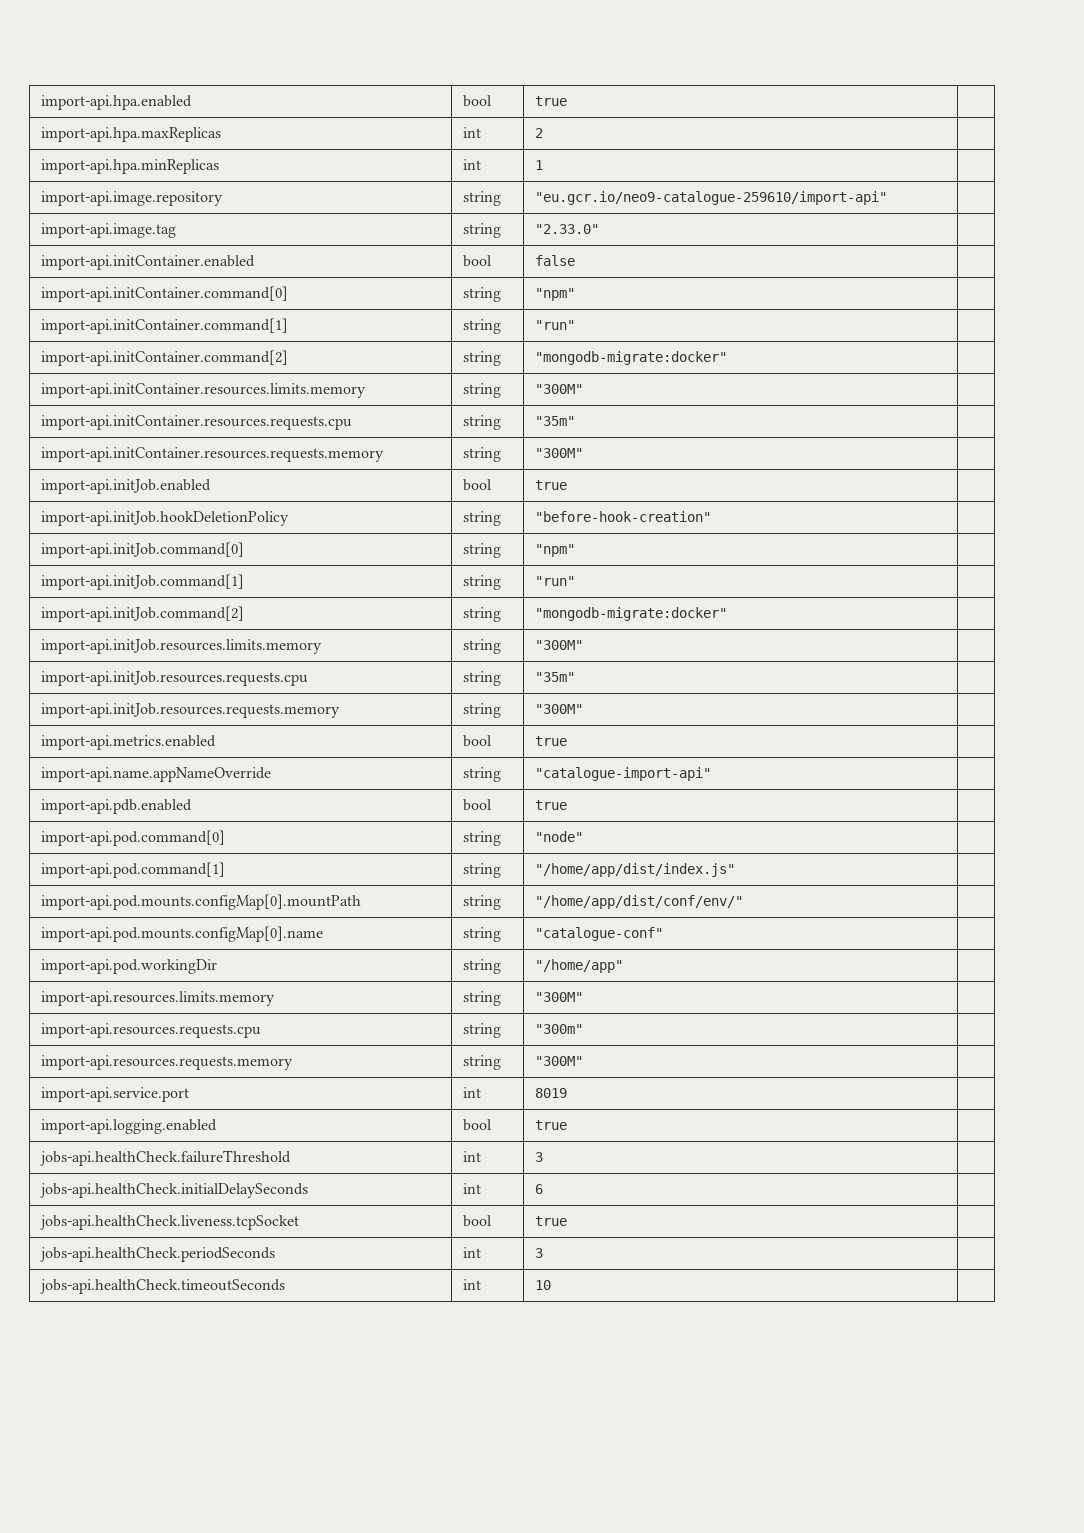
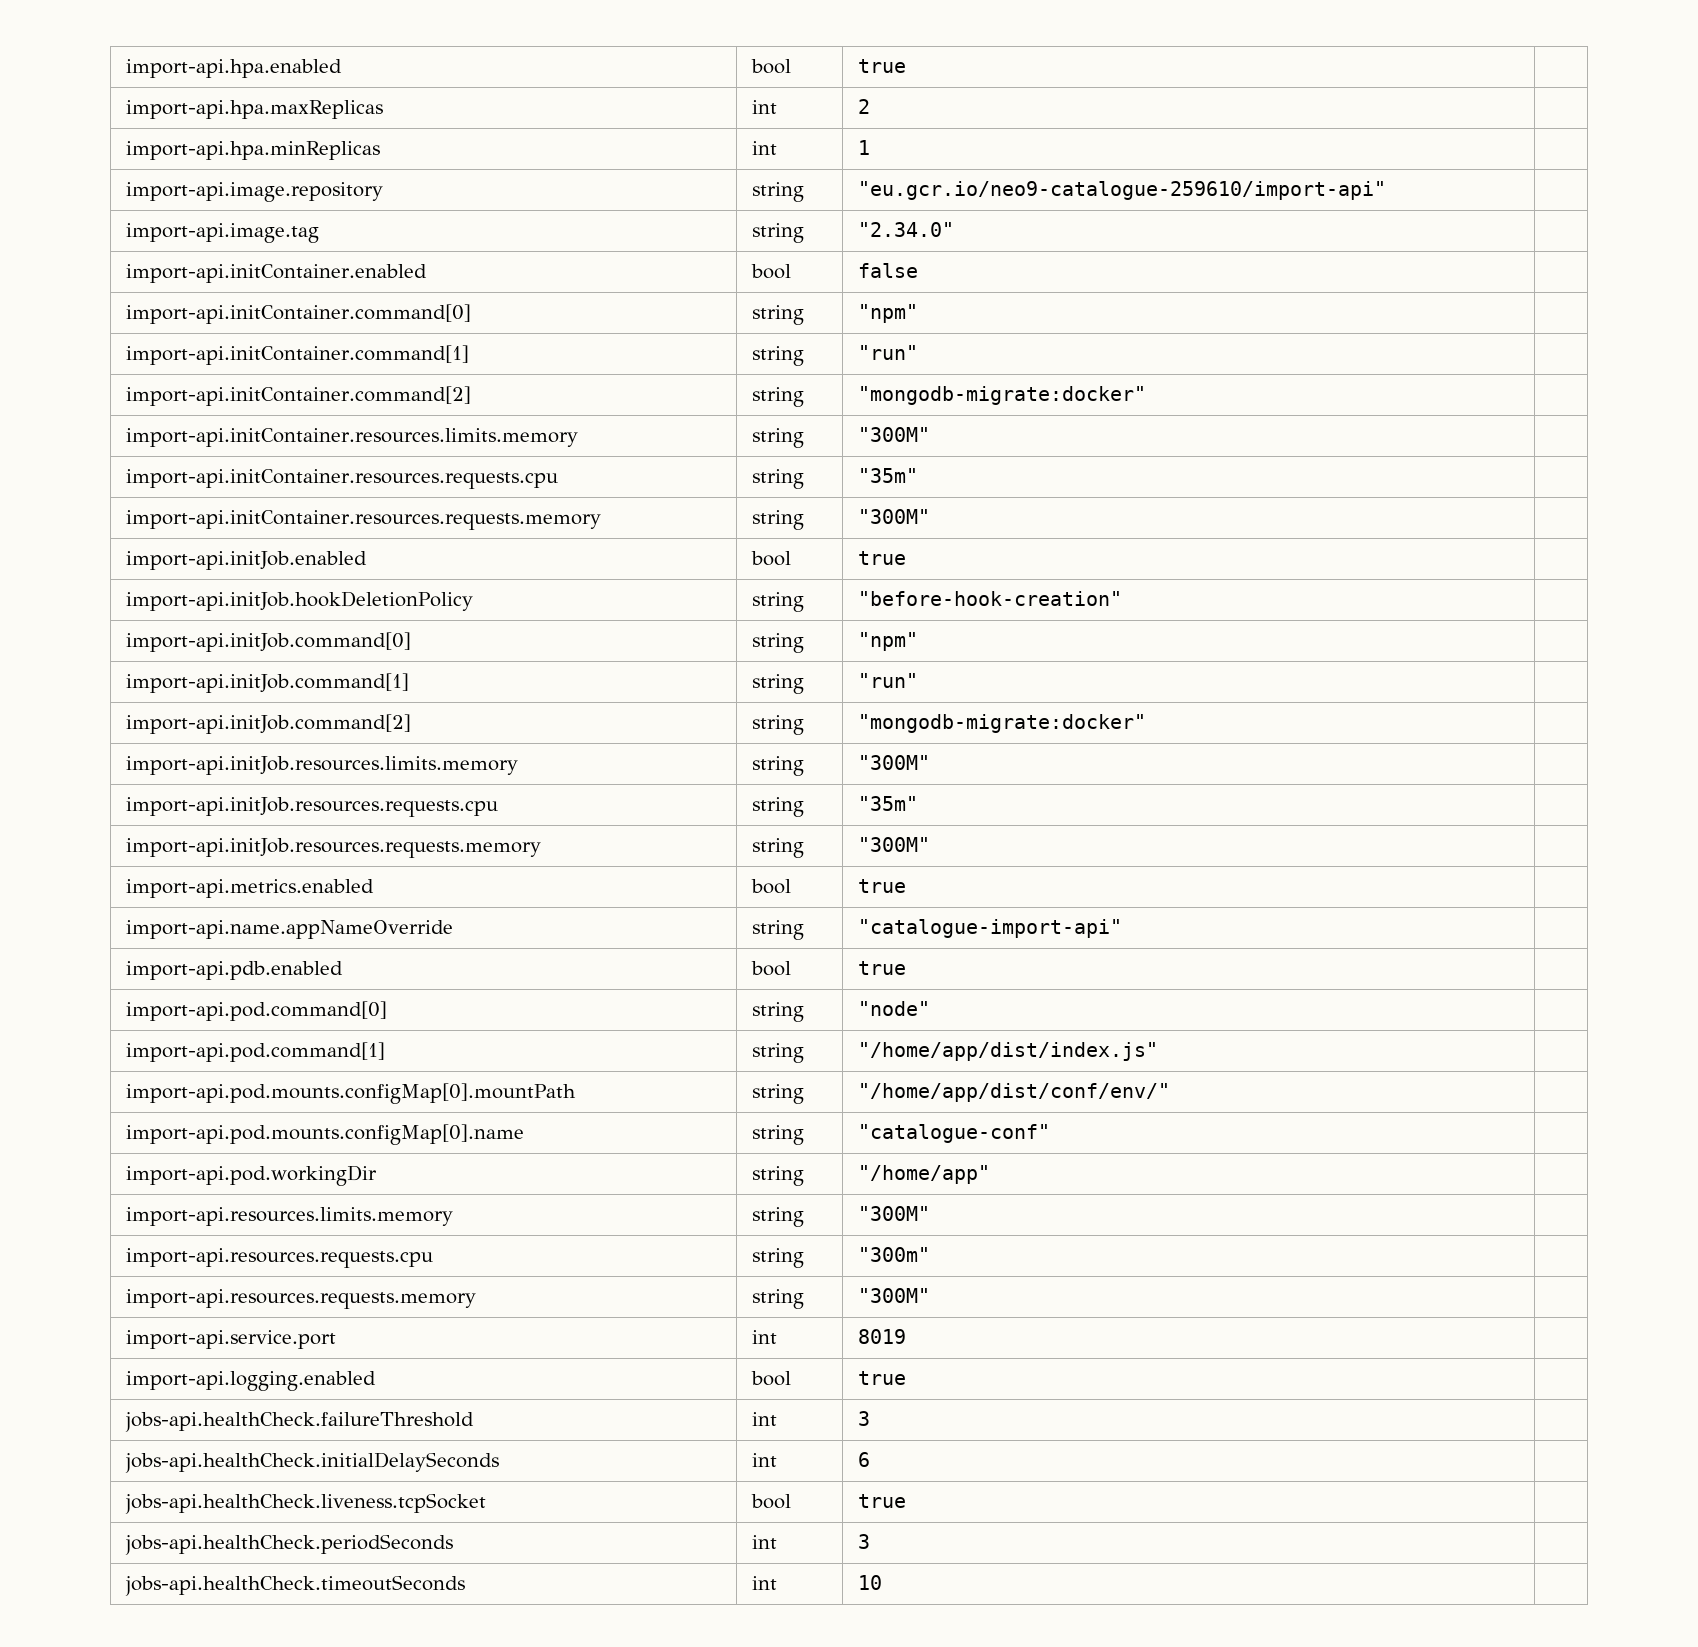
- import-api.image.tag | string | "2.33.0" |
+ import-api.image.tag | string | "2.34.0" |

